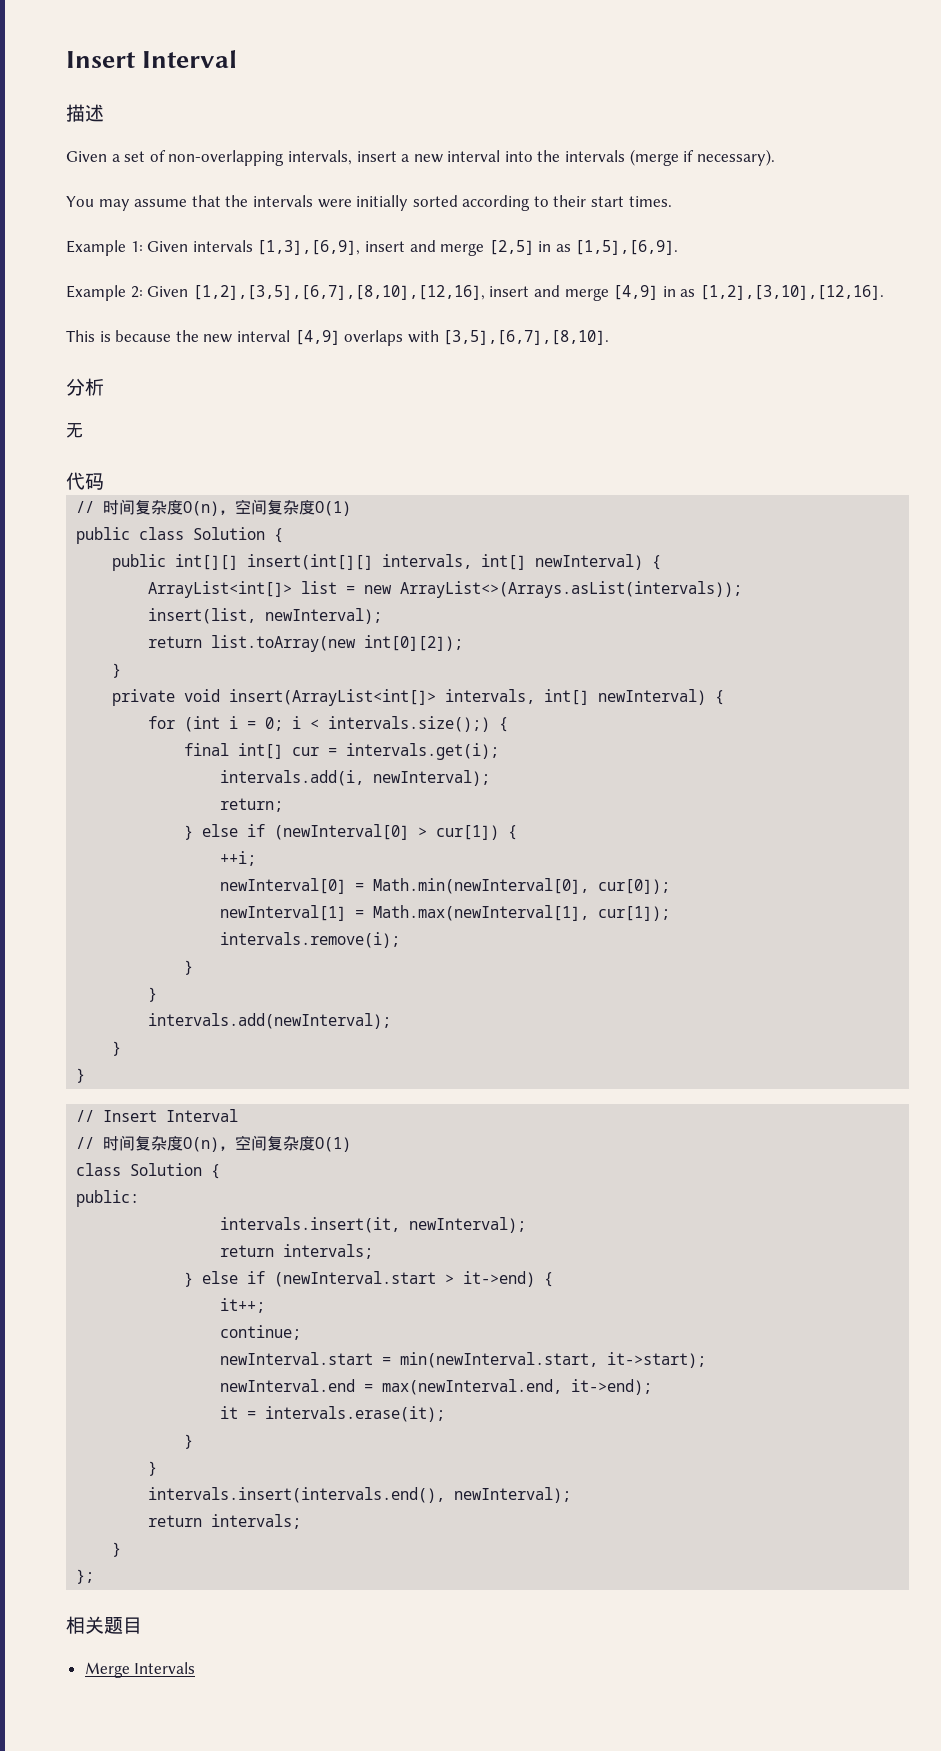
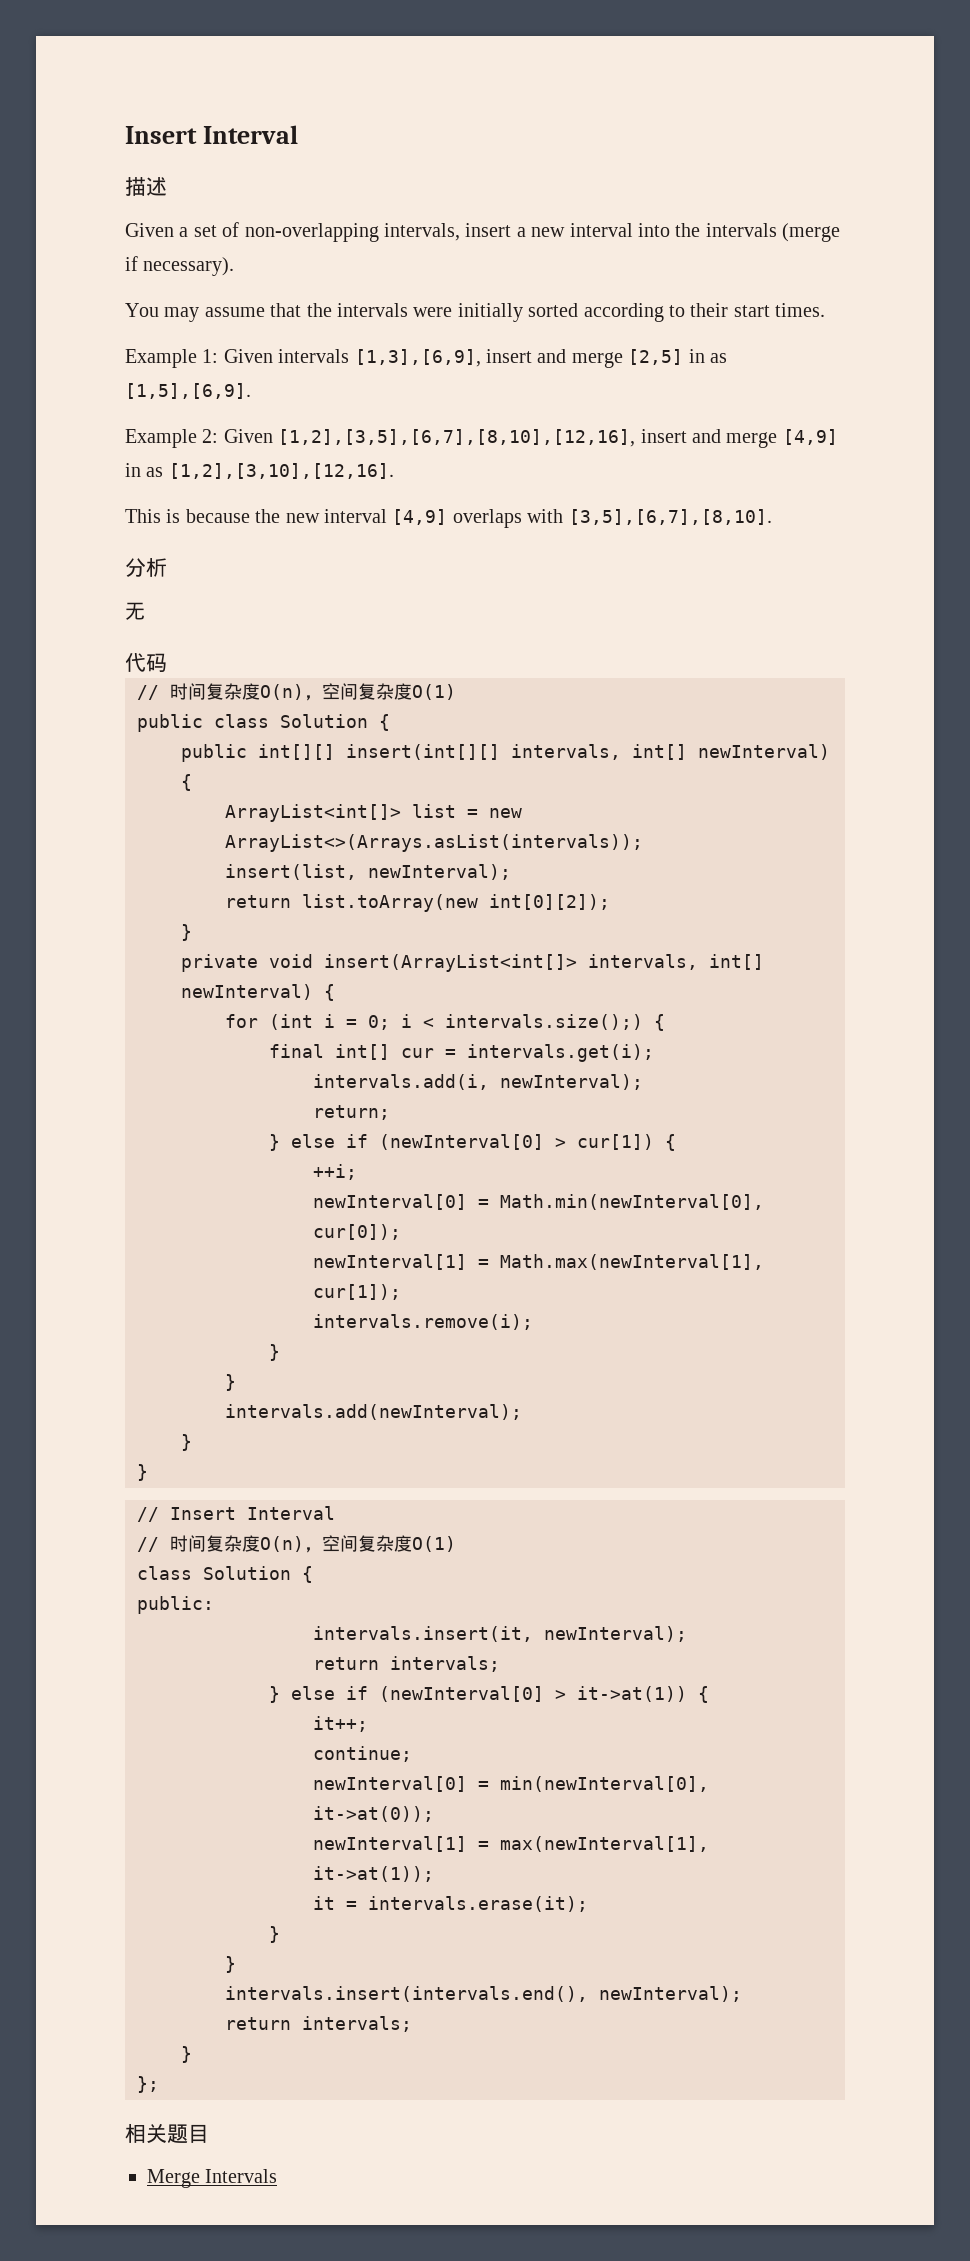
- } else if (newInterval.start > it->end) {
+ } else if (newInterval[0] > it->at(1)) {
- newInterval.start = min(newInterval.start, it->start);
- newInterval.end = max(newInterval.end, it->end);
+ newInterval[0] = min(newInterval[0], it->at(0));
+ newInterval[1] = max(newInterval[1], it->at(1));

